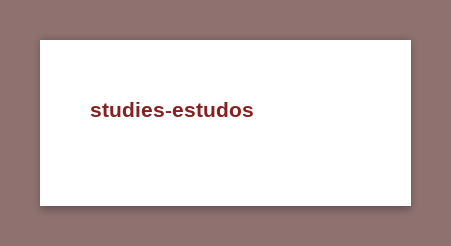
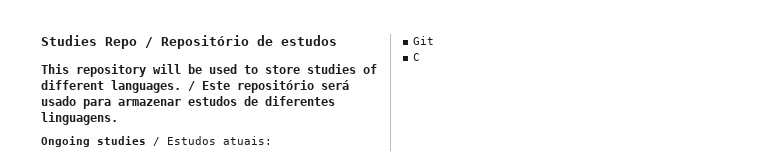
- studies-estudos
+ Studies Repo / Repositório de estudos
+ This repository will be used to store studies of different languages. / Este repositório será usado para armazenar estudos de diferentes linguagens.
+ Ongoing studies / Estudos atuais:
+ Git
+ C

